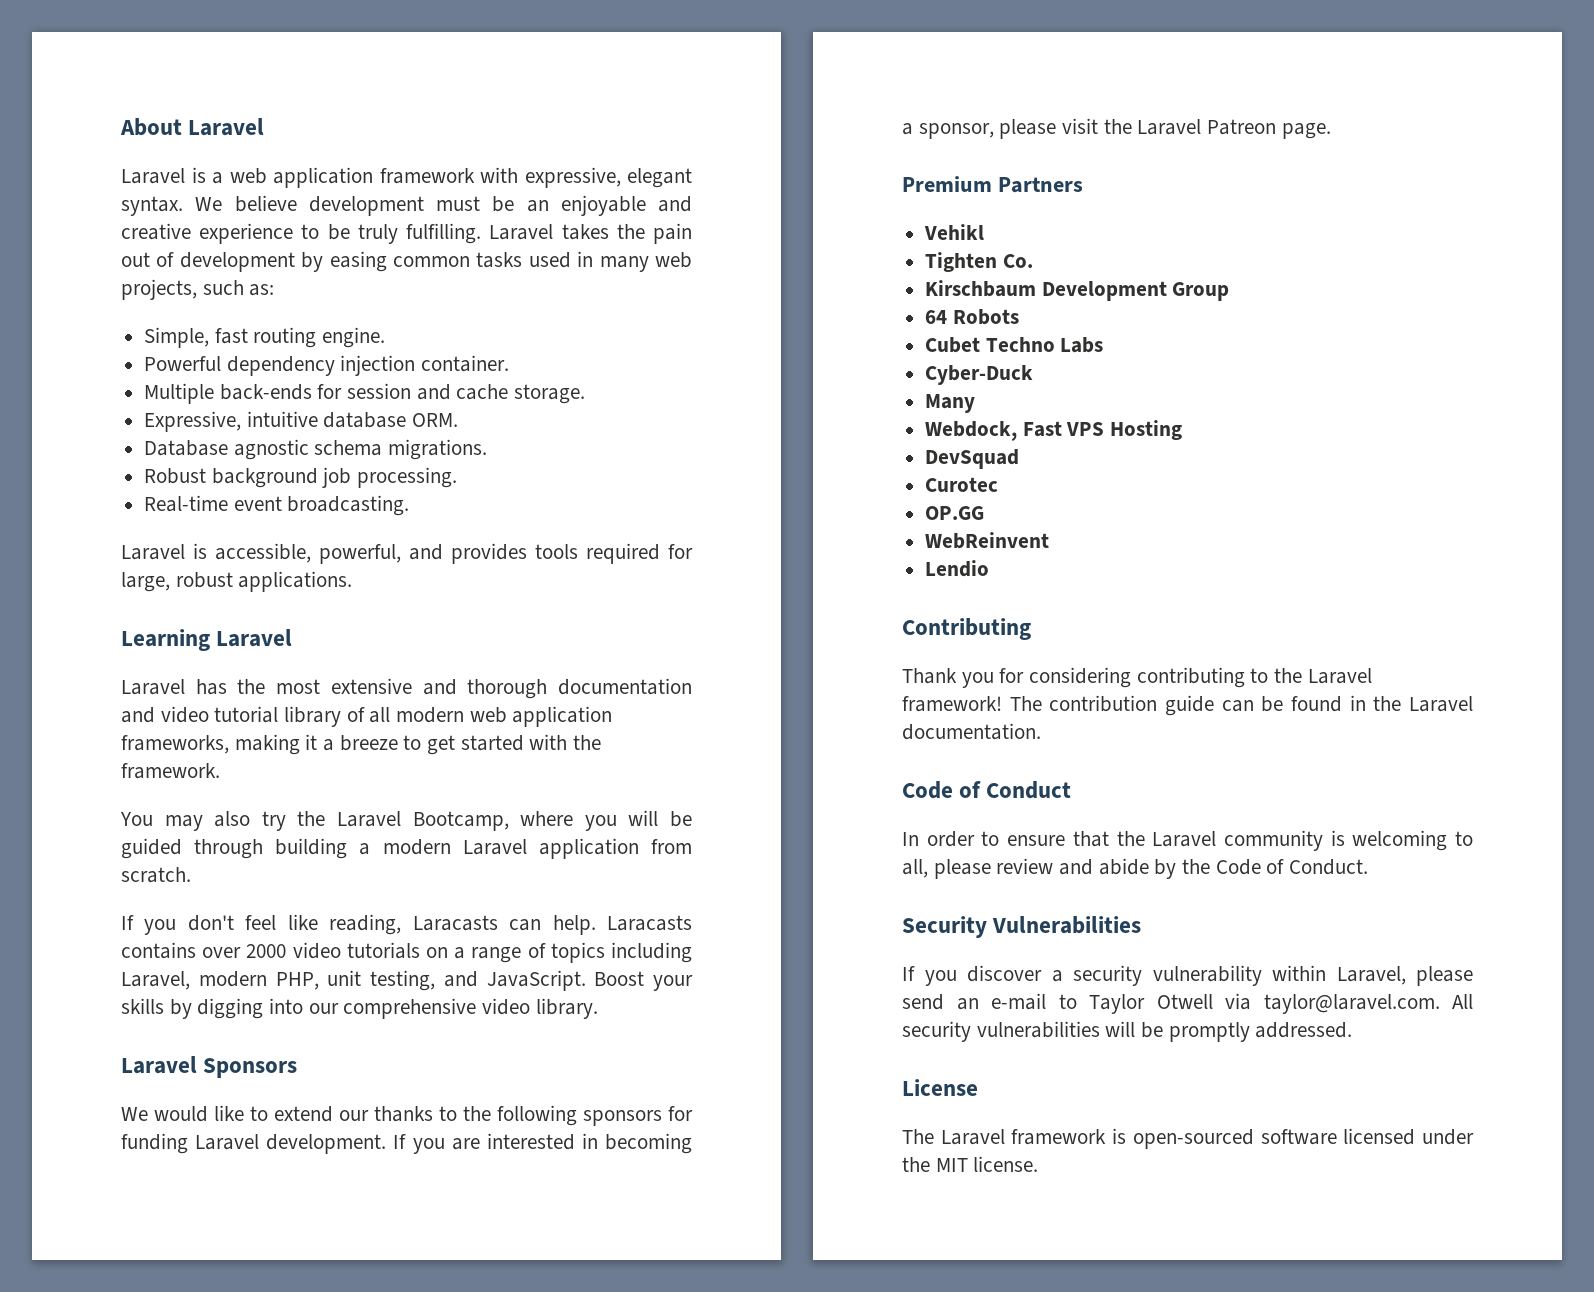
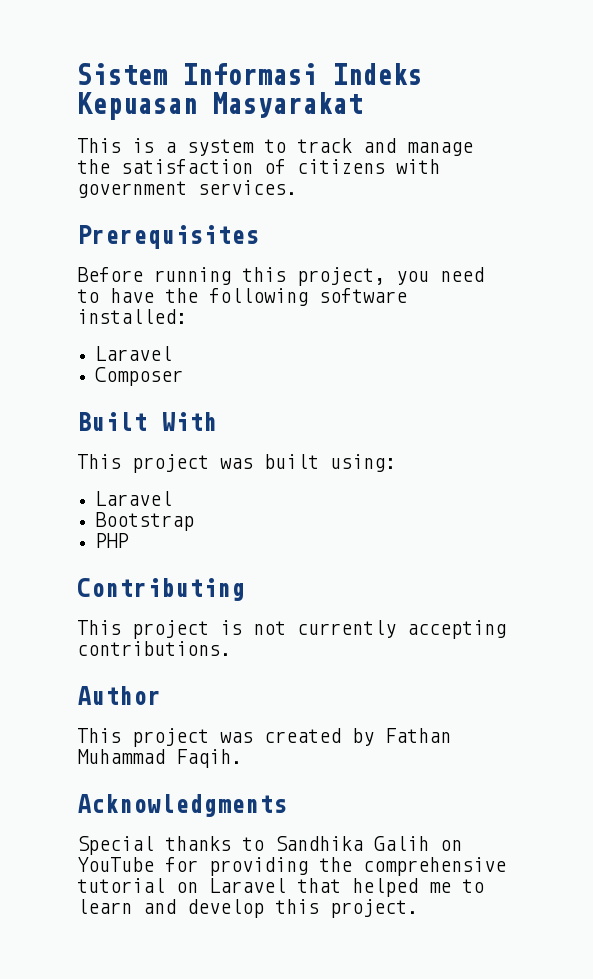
- About Laravel
- Laravel is a web application framework with expressive, elegant syntax. We believe development must be an enjoyable and creative experience to be truly fulfilling. Laravel takes the pain out of development by easing common tasks used in many web projects, such as:
- Simple, fast routing engine.
- Powerful dependency injection container.
- Multiple back-ends for session and cache storage.
- Expressive, intuitive database ORM.
- Database agnostic schema migrations.
- Robust background job processing.
- Real-time event broadcasting.
- Laravel is accessible, powerful, and provides tools required for large, robust applications.
- Learning Laravel
- Laravel has the most extensive and thorough documentation and video tutorial library of all modern web application frameworks, making it a breeze to get started with the framework.
- You may also try the Laravel Bootcamp, where you will be guided through building a modern Laravel application from scratch.
- If you don't feel like reading, Laracasts can help. Laracasts contains over 2000 video tutorials on a range of topics including Laravel, modern PHP, unit testing, and JavaScript. Boost your skills by digging into our comprehensive video library.
- Laravel Sponsors
- We would like to extend our thanks to the following sponsors for funding Laravel development. If you are interested in becoming a sponsor, please visit the Laravel Patreon page.
- Premium Partners
- Vehikl
- Tighten Co.
- Kirschbaum Development Group
- 64 Robots
- Cubet Techno Labs
- Cyber-Duck
- Many
- Webdock, Fast VPS Hosting
- DevSquad
- Curotec
- OP.GG
- WebReinvent
- Lendio
+ Sistem Informasi Indeks Kepuasan Masyarakat
+ This is a system to track and manage the satisfaction of citizens with government services.
+ Prerequisites
+ Before running this project, you need to have the following software installed:
+ Laravel
+ Composer
+ Built With
+ This project was built using:
+ Laravel
+ Bootstrap
+ PHP
  Contributing
- Thank you for considering contributing to the Laravel framework! The contribution guide can be found in the Laravel documentation.
- Code of Conduct
- In order to ensure that the Laravel community is welcoming to all, please review and abide by the Code of Conduct.
- Security Vulnerabilities
- If you discover a security vulnerability within Laravel, please send an e-mail to Taylor Otwell via taylor@laravel.com. All security vulnerabilities will be promptly addressed.
- License
- The Laravel framework is open-sourced software licensed under the MIT license.
+ This project is not currently accepting contributions.
+ Author
+ This project was created by Fathan Muhammad Faqih.
+ Acknowledgments
+ Special thanks to Sandhika Galih on YouTube for providing the comprehensive tutorial on Laravel that helped me to learn and develop this project.

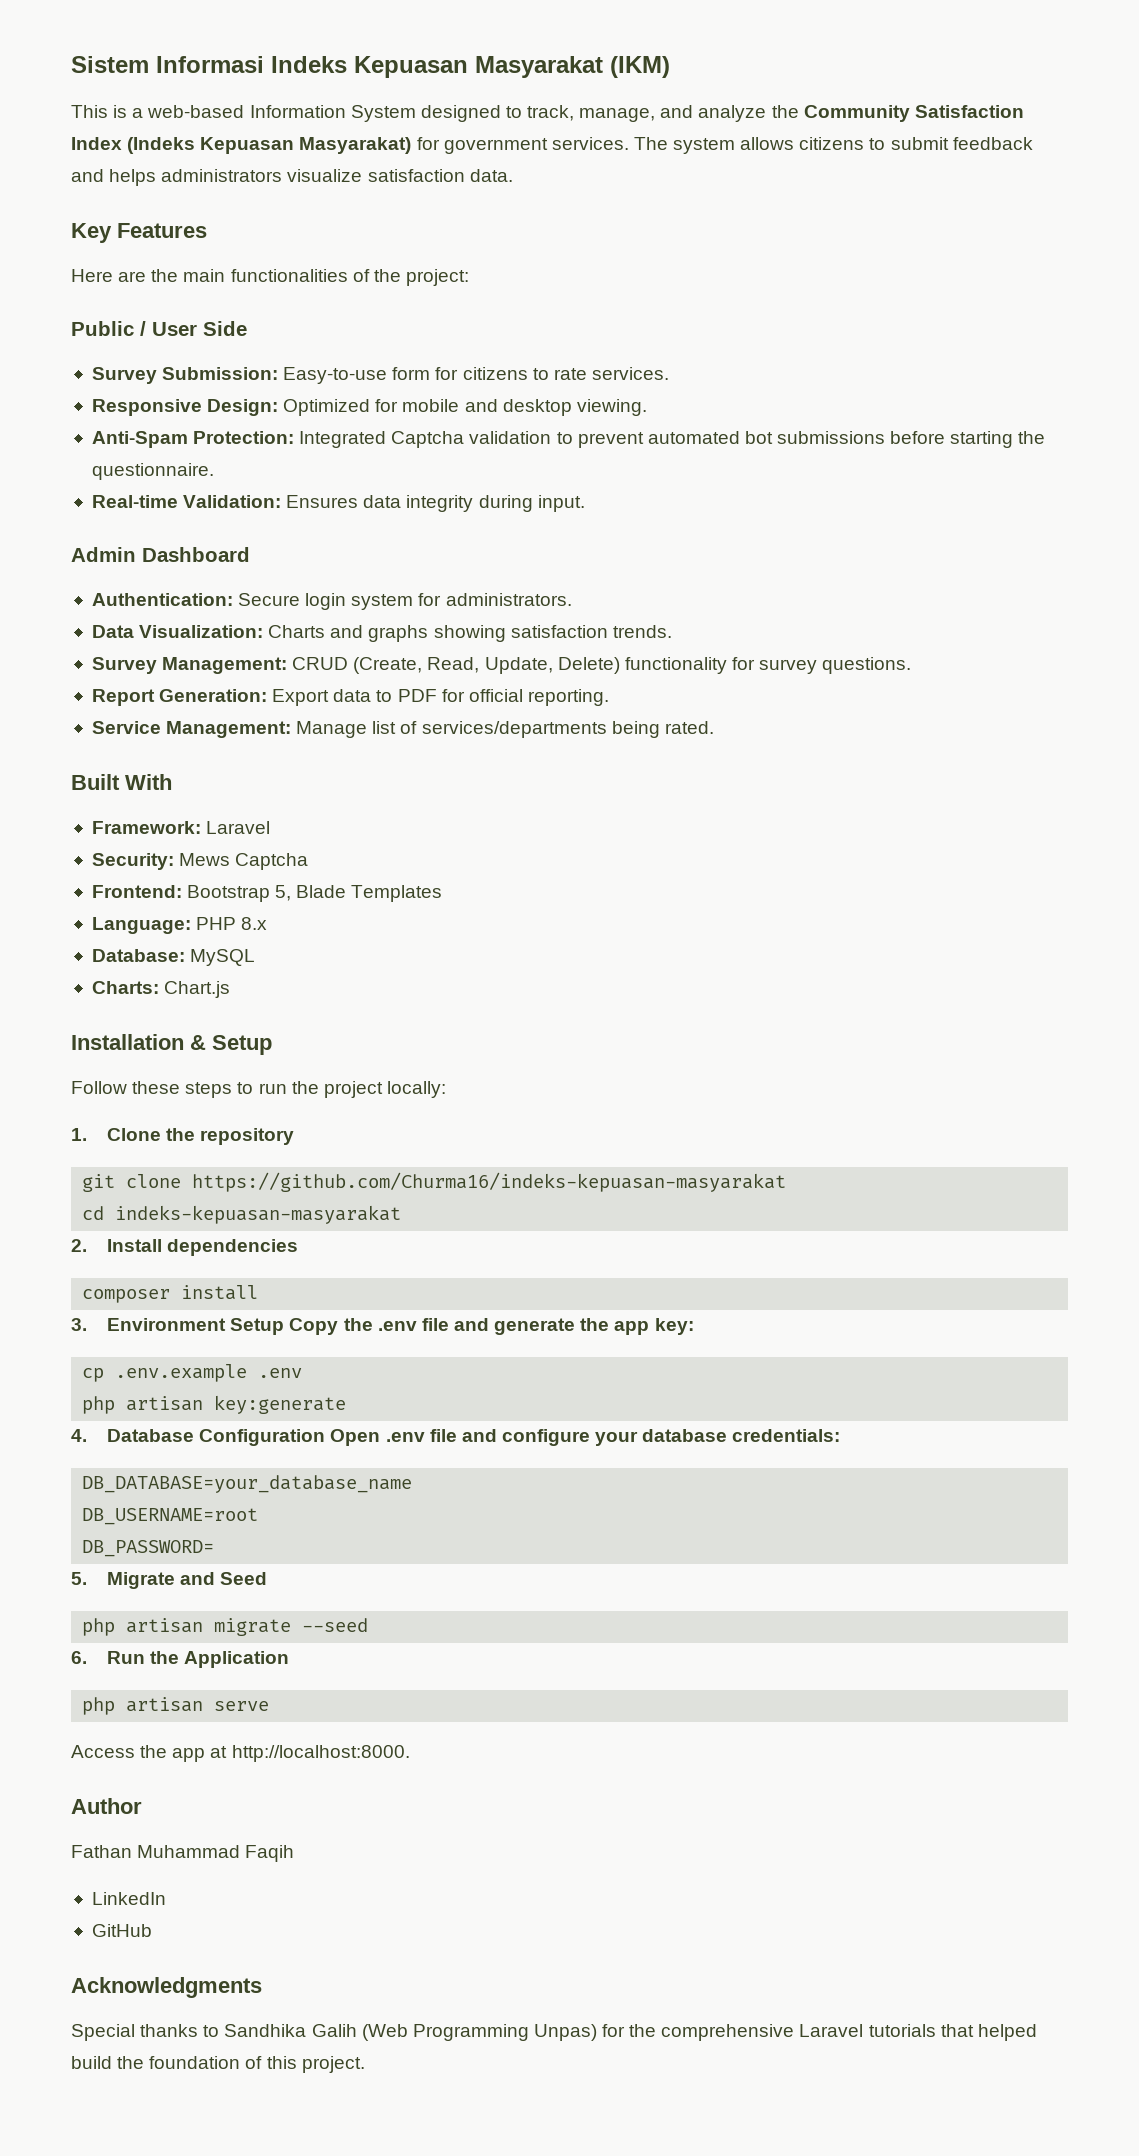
- Sistem Informasi Indeks Kepuasan Masyarakat
+ Sistem Informasi Indeks Kepuasan Masyarakat (IKM)
- This is a system to track and manage the satisfaction of citizens with government services.
- Prerequisites
- Before running this project, you need to have the following software installed:
- Laravel
- Composer
+ This is a web-based Information System designed to track, manage, and analyze the Community Satisfaction Index (Indeks Kepuasan Masyarakat) for government services. The system allows citizens to submit feedback and helps administrators visualize satisfaction data.
+ Key Features
+ Here are the main functionalities of the project:
+ Public / User Side
+ Survey Submission: Easy-to-use form for citizens to rate services.
+ Responsive Design: Optimized for mobile and desktop viewing.
+ Anti-Spam Protection: Integrated Captcha validation to prevent automated bot submissions before starting the questionnaire.
+ Real-time Validation: Ensures data integrity during input.
+ Admin Dashboard
+ Authentication: Secure login system for administrators.
+ Data Visualization: Charts and graphs showing satisfaction trends.
+ Survey Management: CRUD (Create, Read, Update, Delete) functionality for survey questions.
+ Report Generation: Export data to PDF for official reporting.
+ Service Management: Manage list of services/departments being rated.
  Built With
- This project was built using:
- Laravel
- Bootstrap
- PHP
- Contributing
- This project is not currently accepting contributions.
+ Framework: Laravel
+ Security: Mews Captcha
+ Frontend: Bootstrap 5, Blade Templates
+ Language: PHP 8.x
+ Database: MySQL
+ Charts: Chart.js
+ Installation & Setup
+ Follow these steps to run the project locally:
+ 1. Clone the repository
+ git clone https://github.com/Churma16/indeks-kepuasan-masyarakat
+ cd indeks-kepuasan-masyarakat
+ 2. Install dependencies
+ composer install
+ 3. Environment Setup Copy the .env file and generate the app key:
+ cp .env.example .env
+ php artisan key:generate
+ 4. Database Configuration Open .env file and configure your database credentials:
+ DB_DATABASE=your_database_name
+ DB_USERNAME=root
+ DB_PASSWORD=
+ 5. Migrate and Seed
+ php artisan migrate --seed
+ 6. Run the Application
+ php artisan serve
+ Access the app at http://localhost:8000.
  Author
- This project was created by Fathan Muhammad Faqih.
+ Fathan Muhammad Faqih
+ LinkedIn
+ GitHub
- Special thanks to Sandhika Galih on YouTube for providing the comprehensive tutorial on Laravel that helped me to learn and develop this project.
+ Special thanks to Sandhika Galih (Web Programming Unpas) for the comprehensive Laravel tutorials that helped build the foundation of this project.

